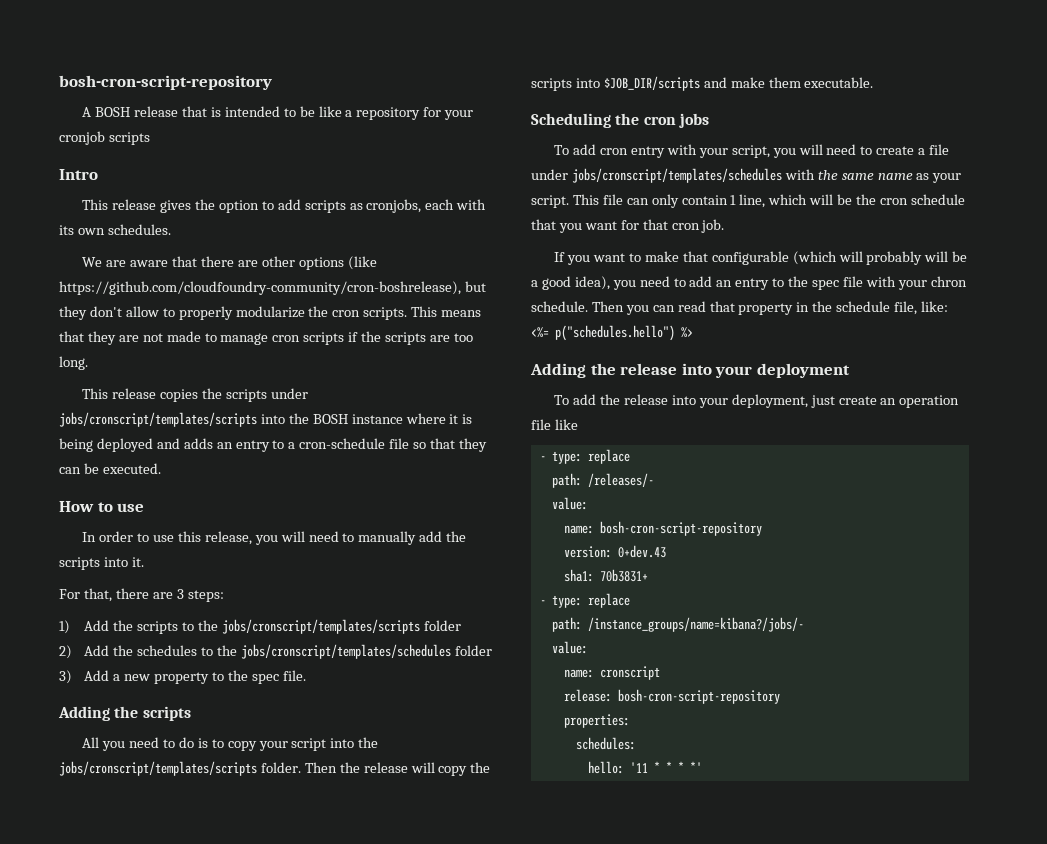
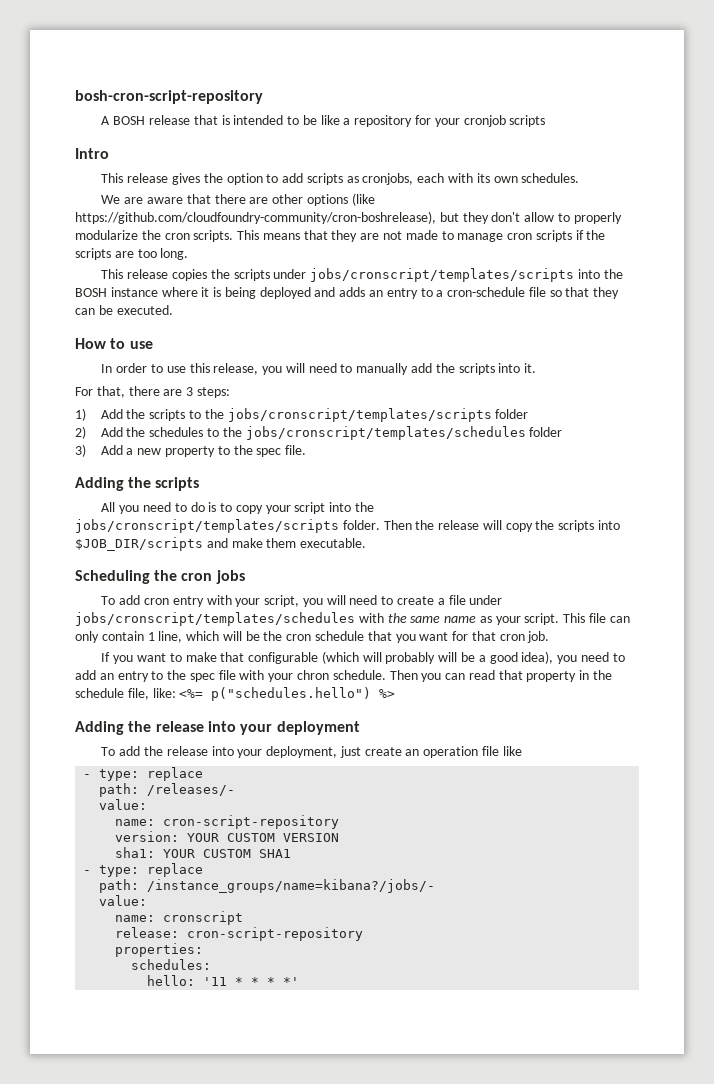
- name: bosh-cron-script-repository
+ name: cron-script-repository
- version: 0+dev.43
- sha1: 70b3831+
+ version: YOUR CUSTOM VERSION
+ sha1: YOUR CUSTOM SHA1
- release: bosh-cron-script-repository
+ release: cron-script-repository

